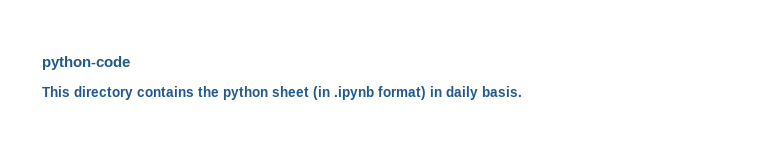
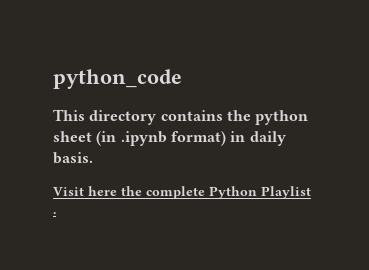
- python-code
+ python_code
+ Visit here the complete Python Playlist .

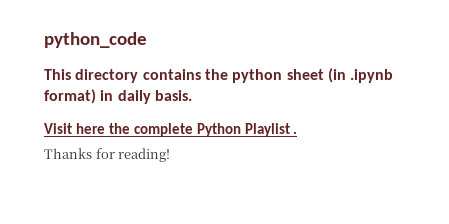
+ Thanks for reading!

